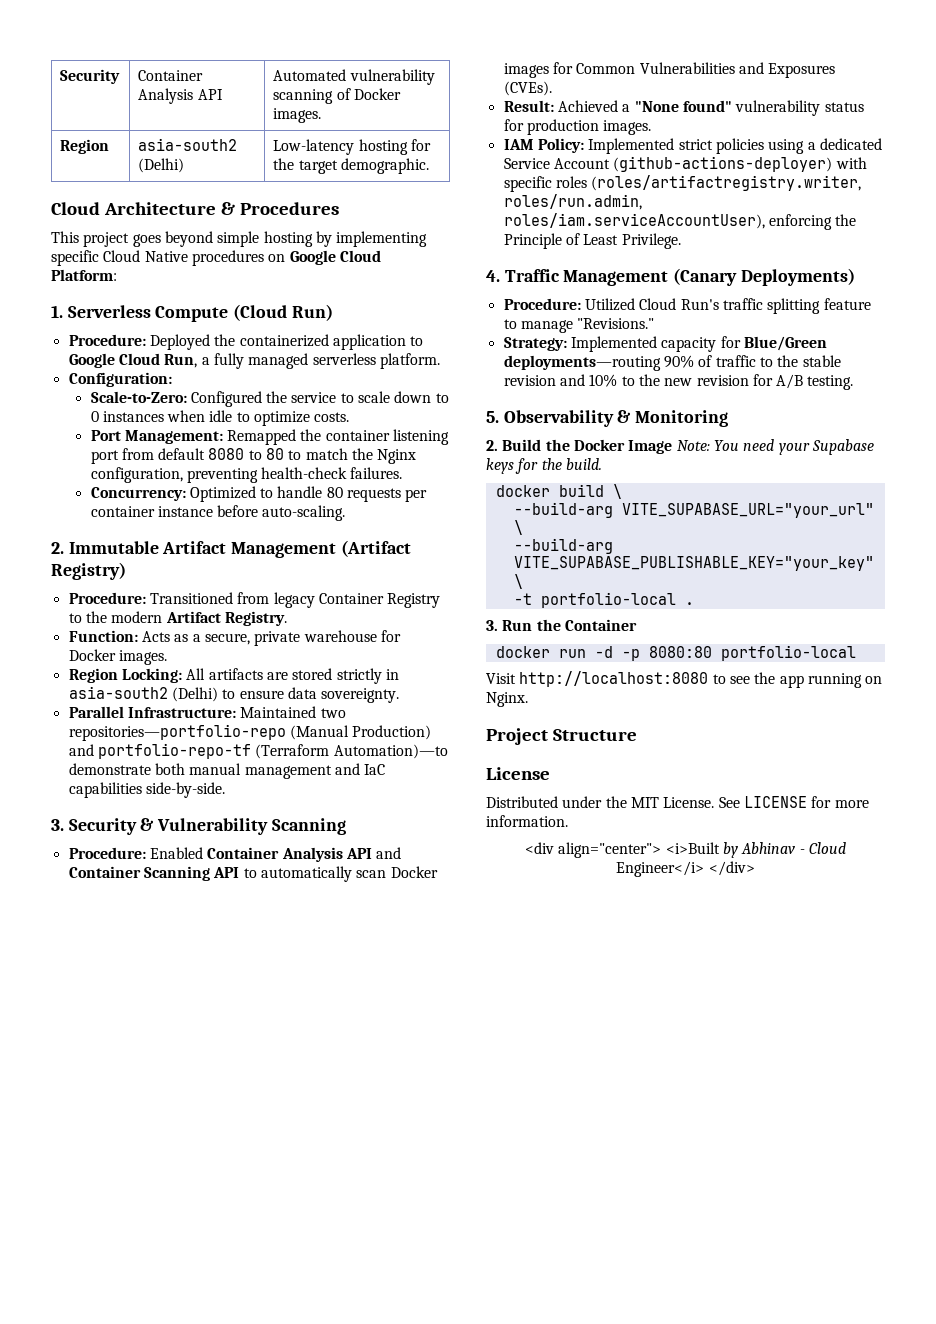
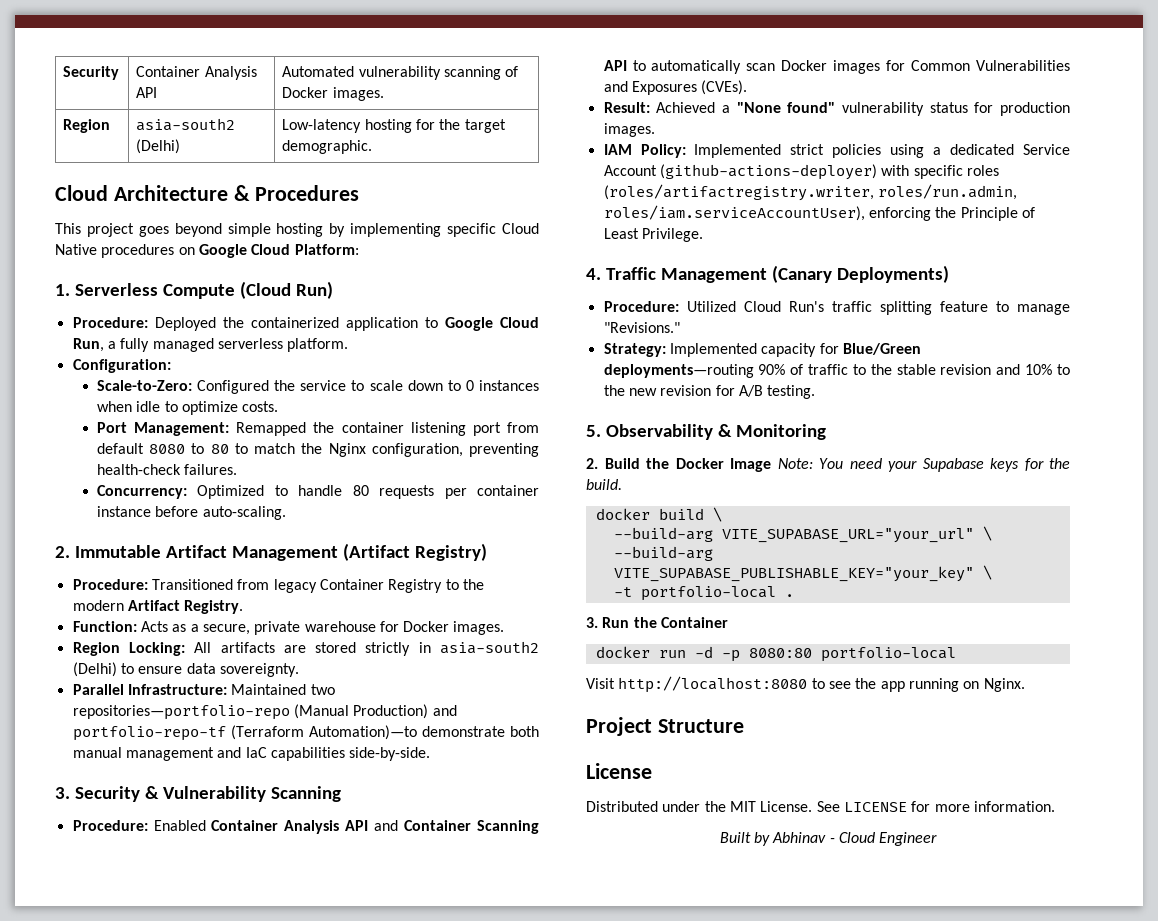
- <div align="center"> <i>Built by Abhinav - Cloud Engineer</i> </div>
+ Built by Abhinav - Cloud Engineer

